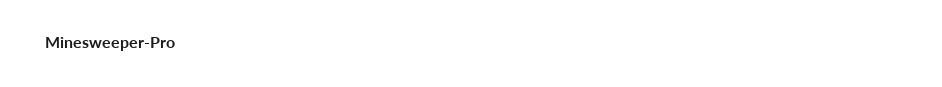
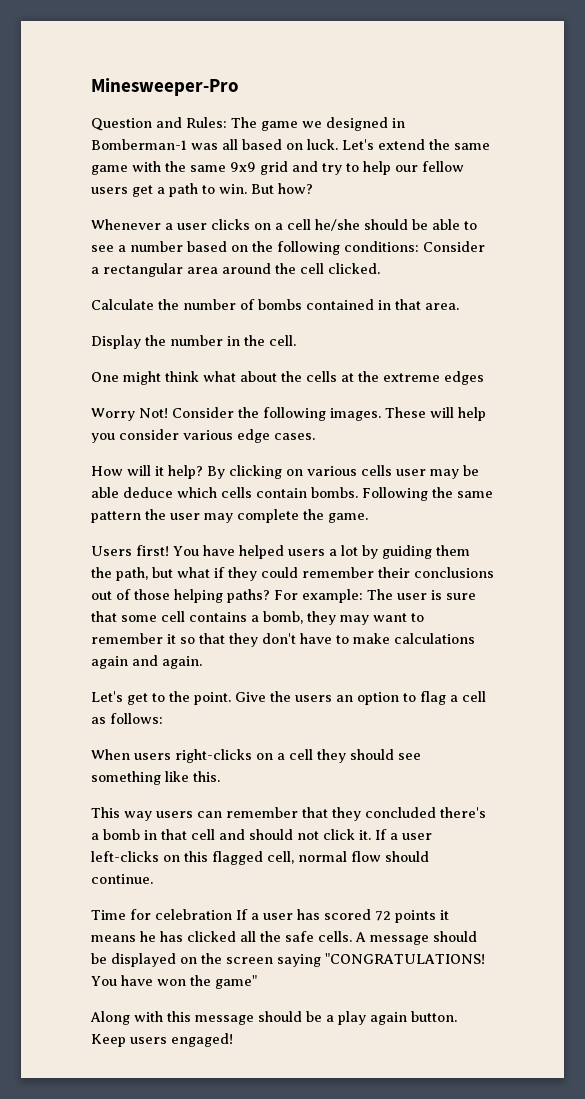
+ Question and Rules: The game we designed in Bomberman-1 was all based on luck. Let's extend the same game with the same 9x9 grid and try to help our fellow users get a path to win. But how?
+ Whenever a user clicks on a cell he/she should be able to see a number based on the following conditions: Consider a rectangular area around the cell clicked.
+ Calculate the number of bombs contained in that area.
+ Display the number in the cell.
+ One might think what about the cells at the extreme edges
+ Worry Not! Consider the following images. These will help you consider various edge cases.
+ How will it help? By clicking on various cells user may be able deduce which cells contain bombs. Following the same pattern the user may complete the game.
+ Users first! You have helped users a lot by guiding them the path, but what if they could remember their conclusions out of those helping paths? For example: The user is sure that some cell contains a bomb, they may want to remember it so that they don't have to make calculations again and again.
+ Let's get to the point. Give the users an option to flag a cell as follows:
+ When users right-clicks on a cell they should see something like this.
+ This way users can remember that they concluded there's a bomb in that cell and should not click it. If a user left-clicks on this flagged cell, normal flow should continue.
+ Time for celebration If a user has scored 72 points it means he has clicked all the safe cells. A message should be displayed on the screen saying "CONGRATULATIONS! You have won the game"
+ Along with this message should be a play again button. Keep users engaged!

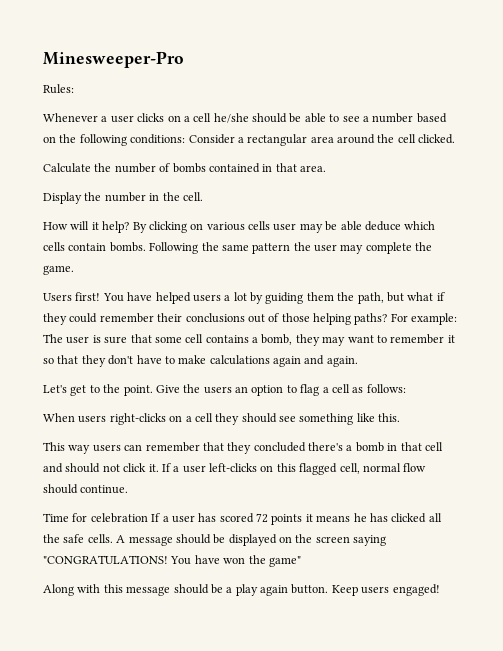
- Question and Rules: The game we designed in Bomberman-1 was all based on luck. Let's extend the same game with the same 9x9 grid and try to help our fellow users get a path to win. But how?
+ Rules:
- One might think what about the cells at the extreme edges
- Worry Not! Consider the following images. These will help you consider various edge cases.

